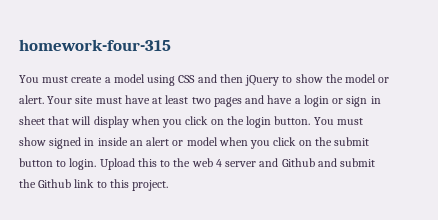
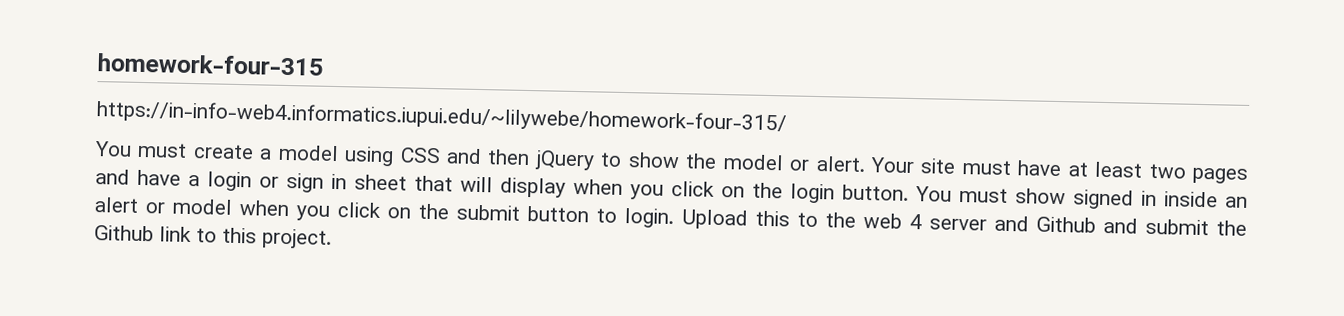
+ https://in-info-web4.informatics.iupui.edu/~lilywebe/homework-four-315/

